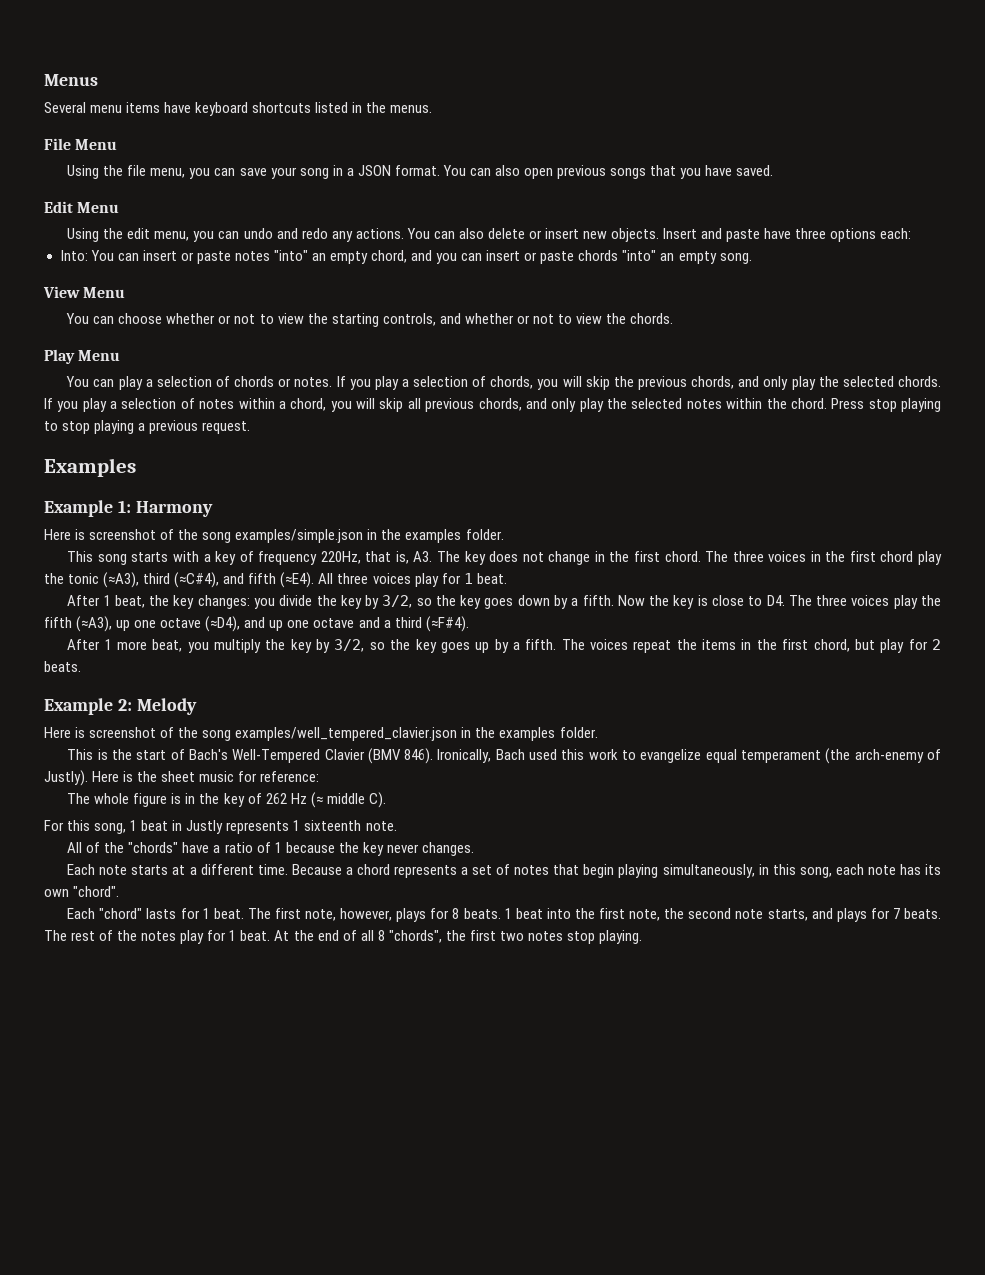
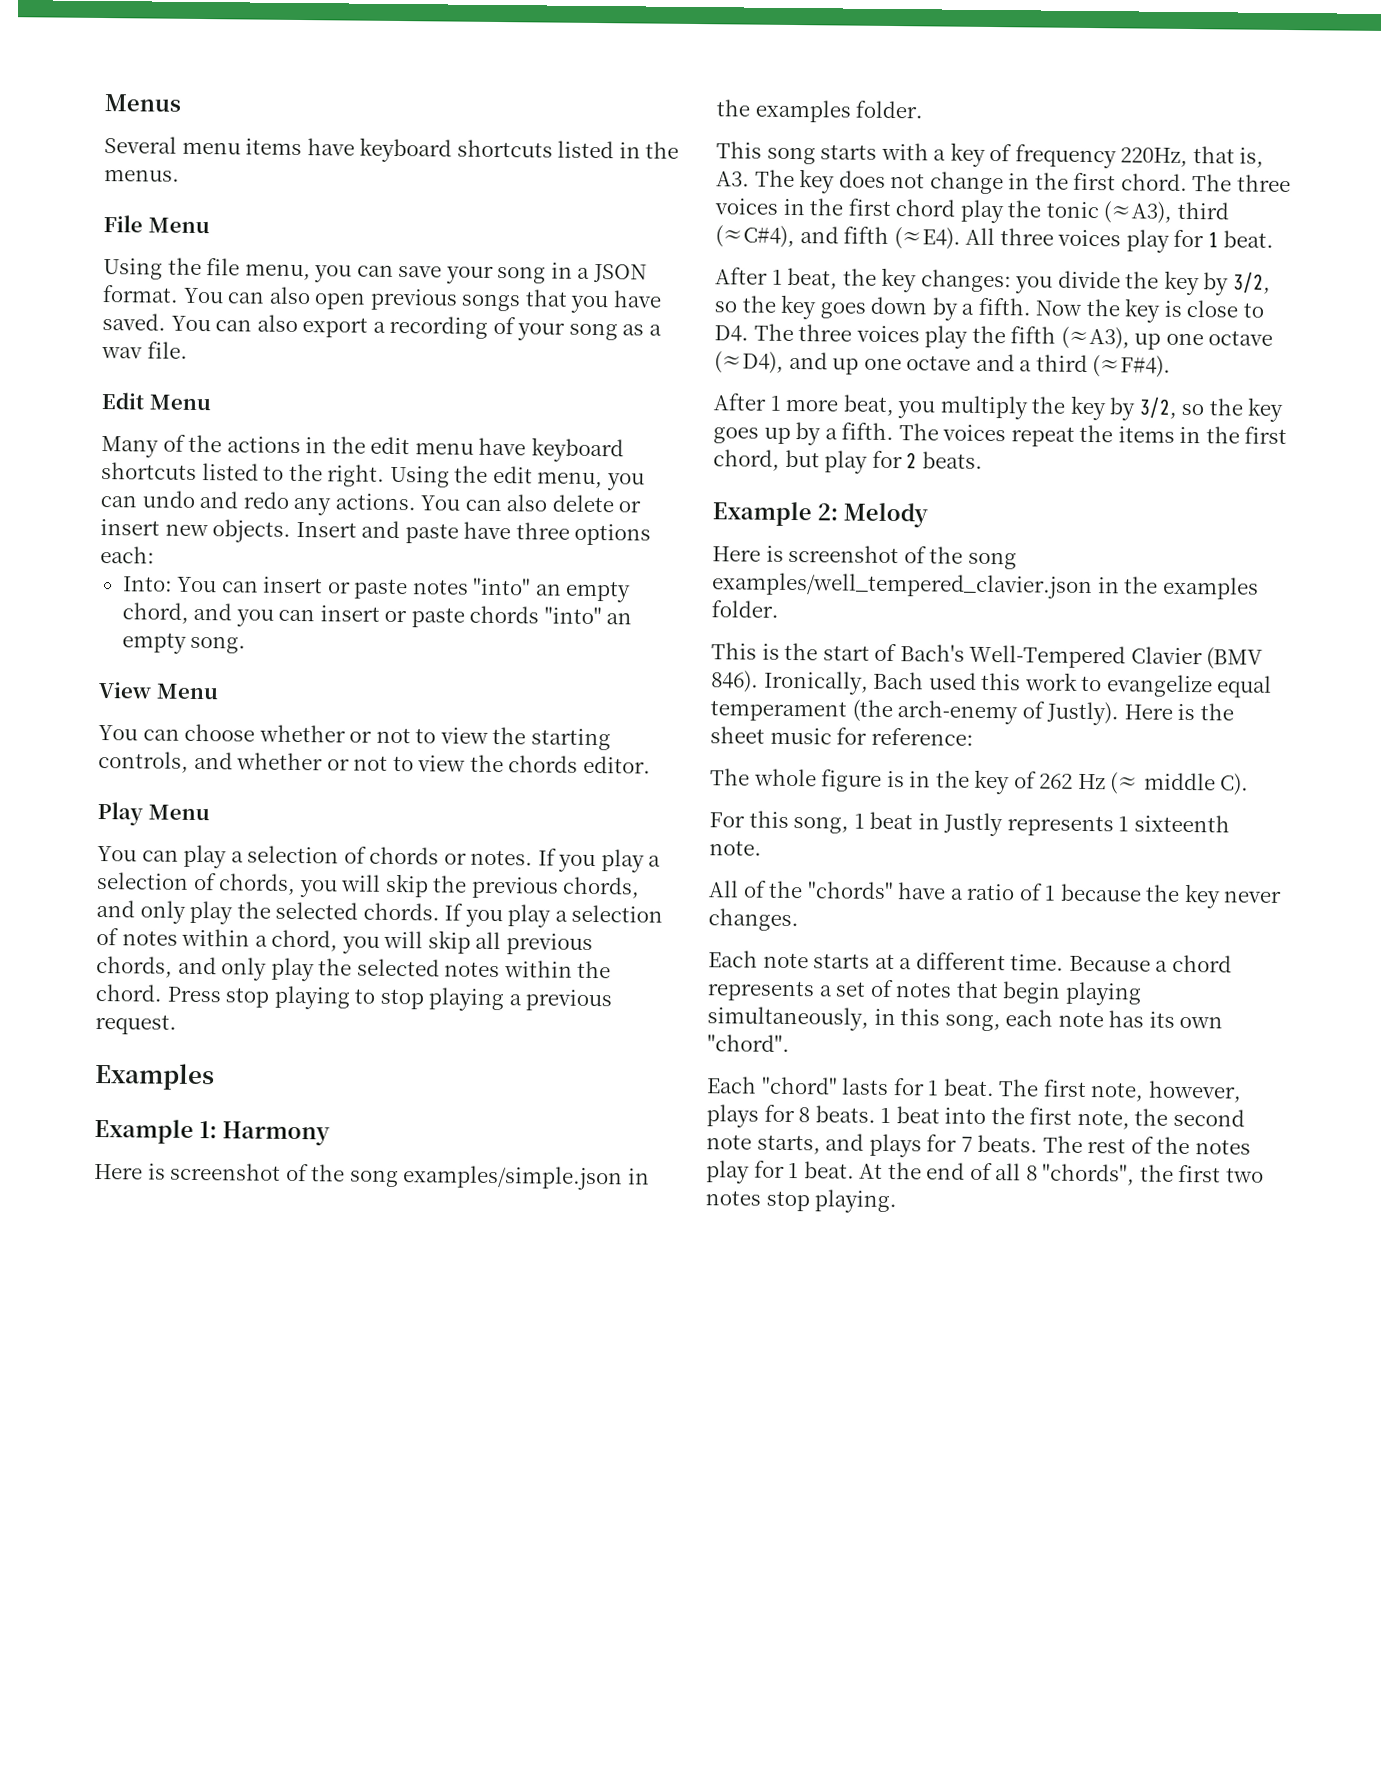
- You can also open previous songs that you have saved.
+ You can also open previous songs that you have saved. You can also export a recording of your song as a wav file.
  Edit Menu
- Using the edit menu, you can undo and redo any actions.
+ Many of the actions in the edit menu have keyboard shortcuts listed to the right. Using the edit menu, you can undo and redo any actions.
- You can choose whether or not to view the starting controls, and whether or not to view the chords.
+ You can choose whether or not to view the starting controls, and whether or not to view the chords editor.

